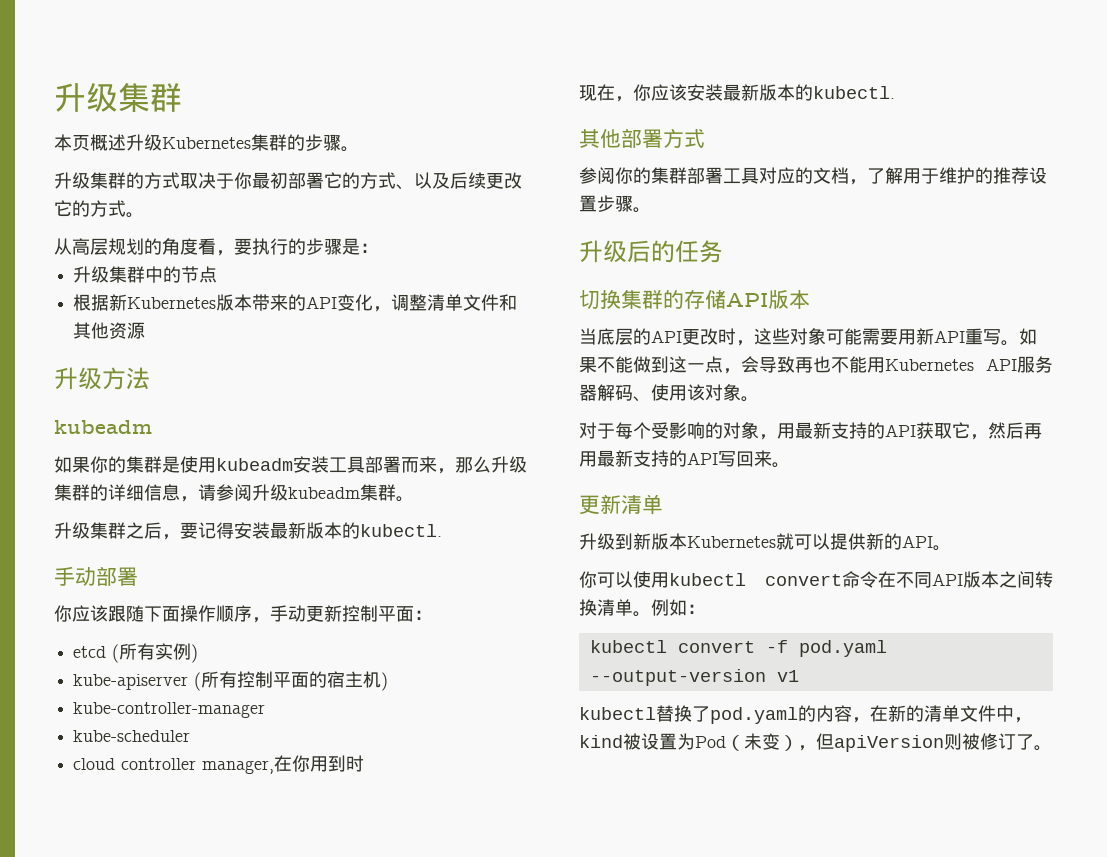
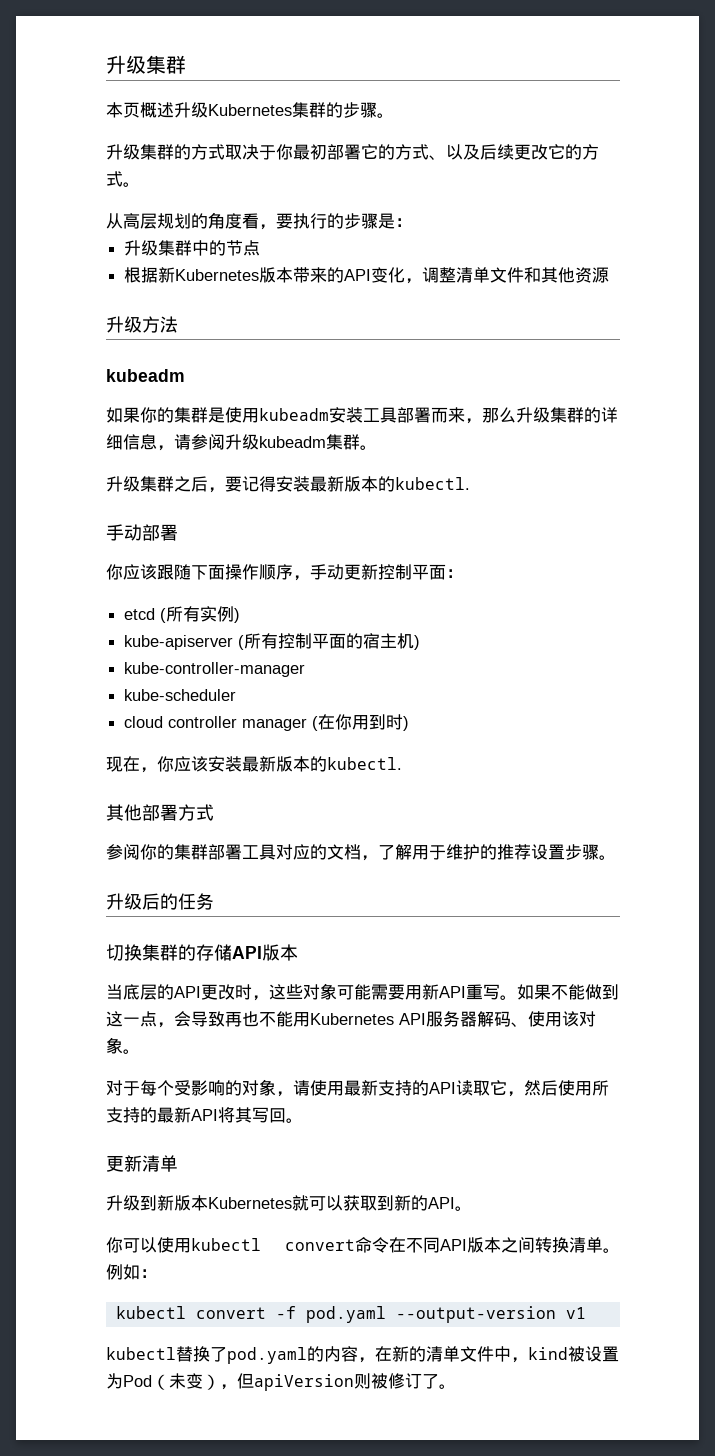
- cloud controller manager,在你用到时
+ cloud controller manager (在你用到时)
- 对于每个受影响的对象，用最新支持的API获取它，然后再用最新支持的API写回来。
+ 对于每个受影响的对象，请使用最新支持的API读取它，然后使用所支持的最新API将其写回。
- 升级到新版本Kubernetes就可以提供新的API。
+ 升级到新版本Kubernetes就可以获取到新的API。

